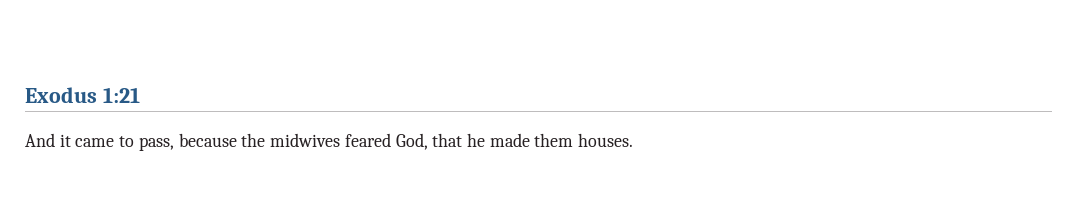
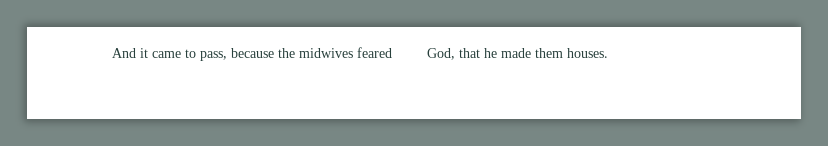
- Exodus 1:21

